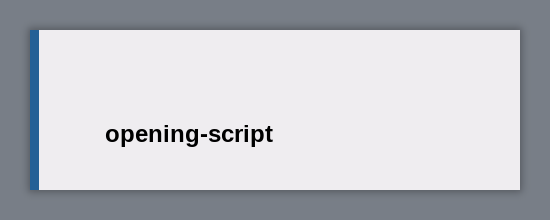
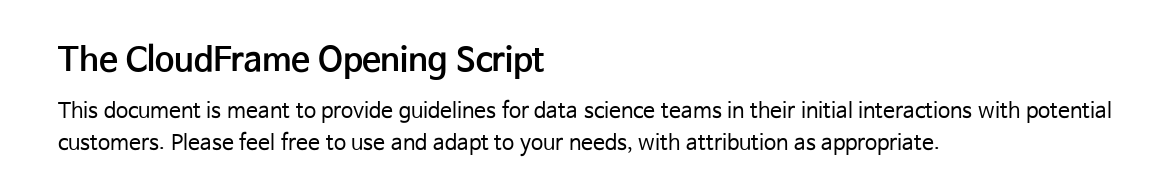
- opening-script
+ The CloudFrame Opening Script
+ This document is meant to provide guidelines for data science teams in their initial interactions with potential customers. Please feel free to use and adapt to your needs, with attribution as appropriate.

